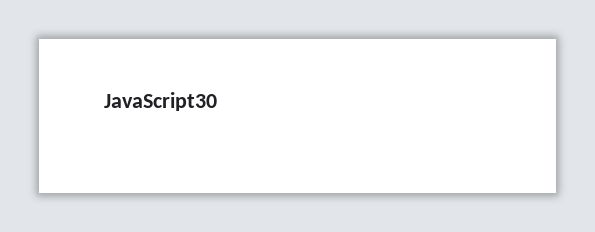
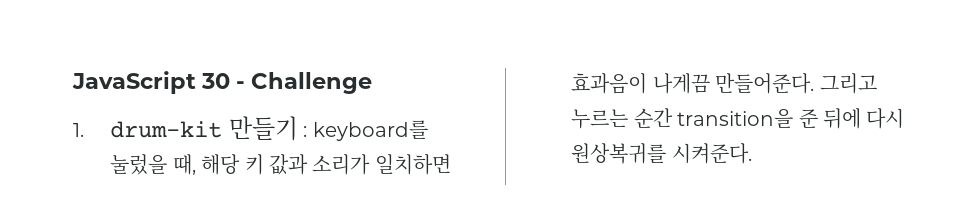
- JavaScript30
+ JavaScript 30 - Challenge
+ 1. drum-kit 만들기 : keyboard를 눌렀을 때, 해당 키 값과 소리가 일치하면 효과음이 나게끔 만들어준다. 그리고 누르는 순간 transition을 준 뒤에 다시 원상복귀를 시켜준다.

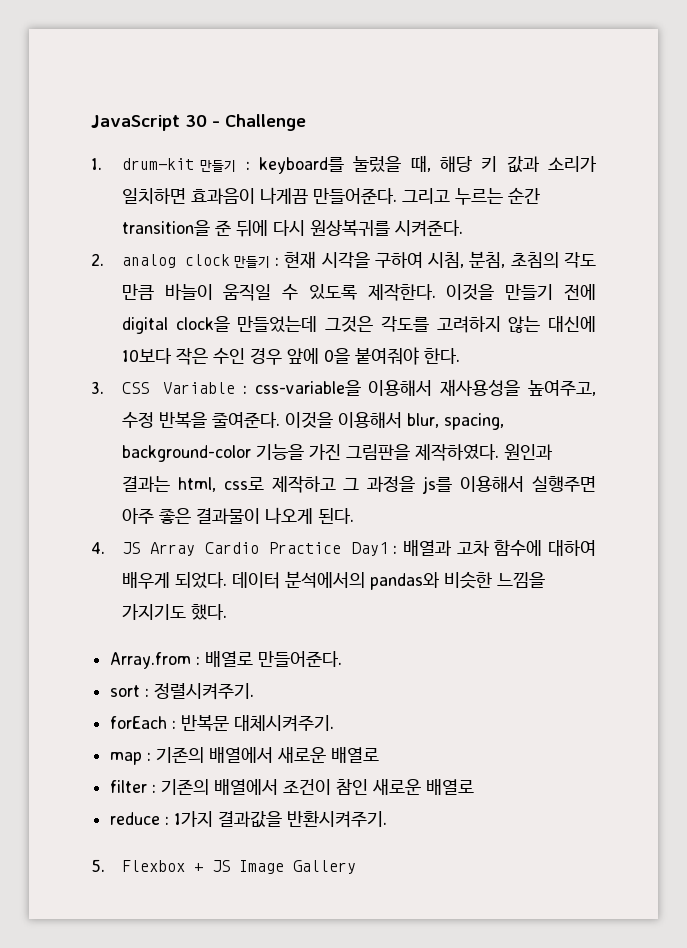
+ 2. analog clock 만들기 : 현재 시각을 구하여 시침, 분침, 초침의 각도 만큼 바늘이 움직일 수 있도록 제작한다. 이것을 만들기 전에 digital clock을 만들었는데 그것은 각도를 고려하지 않는 대신에 10보다 작은 수인 경우 앞에 0을 붙여줘야 한다.
+ 3. CSS Variable : css-variable을 이용해서 재사용성을 높여주고, 수정 반복을 줄여준다. 이것을 이용해서 blur, spacing, background-color 기능을 가진 그림판을 제작하였다. 원인과 결과는 html, css로 제작하고 그 과정을 js를 이용해서 실행주면 아주 좋은 결과물이 나오게 된다.
+ 4. JS Array Cardio Practice Day1 : 배열과 고차 함수에 대하여 배우게 되었다. 데이터 분석에서의 pandas와 비슷한 느낌을 가지기도 했다.
+ Array.from : 배열로 만들어준다.
+ sort : 정렬시켜주기.
+ forEach : 반복문 대체시켜주기.
+ map : 기존의 배열에서 새로운 배열로
+ filter : 기존의 배열에서 조건이 참인 새로운 배열로
+ reduce : 1가지 결과값을 반환시켜주기.
+ 5. Flexbox + JS Image Gallery

